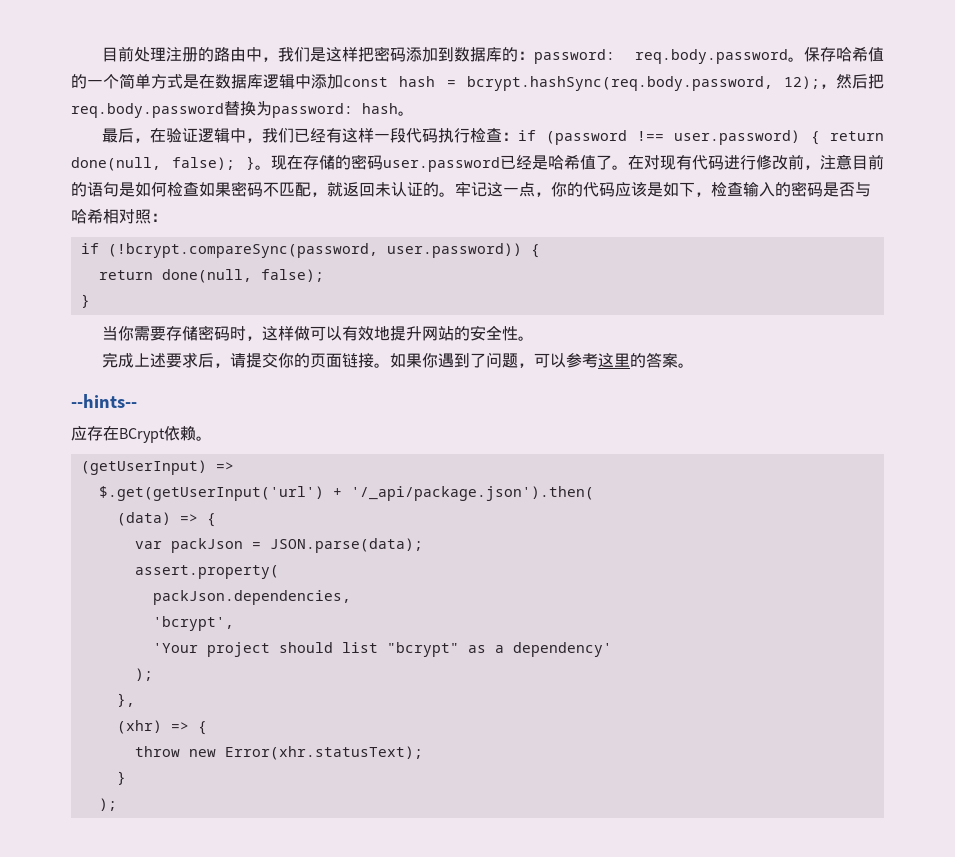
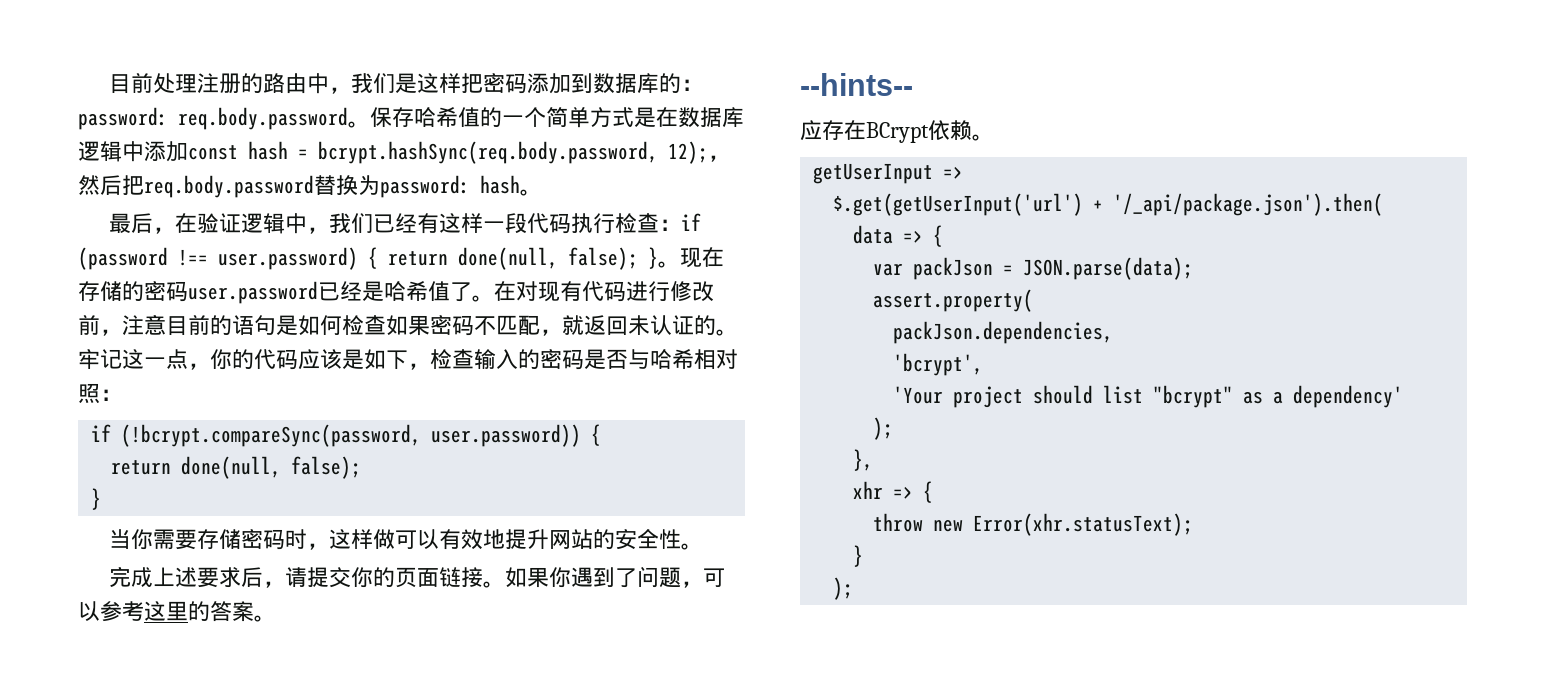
- (getUserInput) =>
+ getUserInput =>
- (data) => {
+ data => {
- (xhr) => {
+ xhr => {

